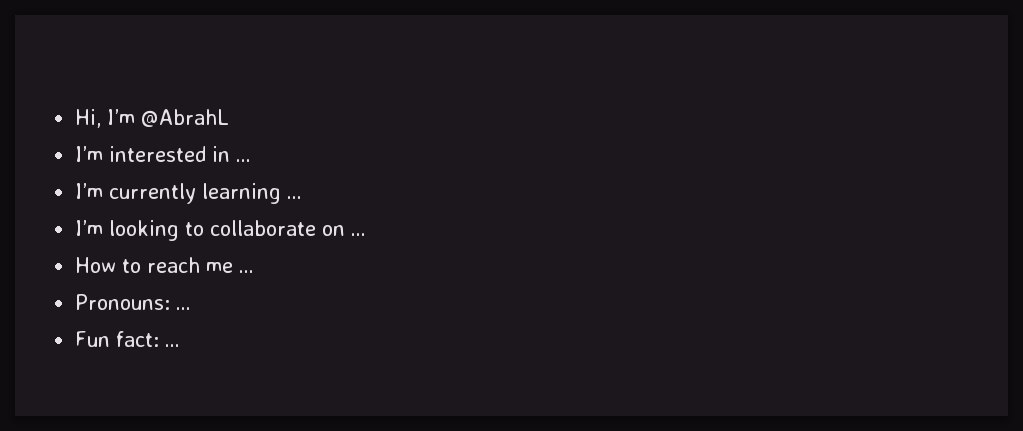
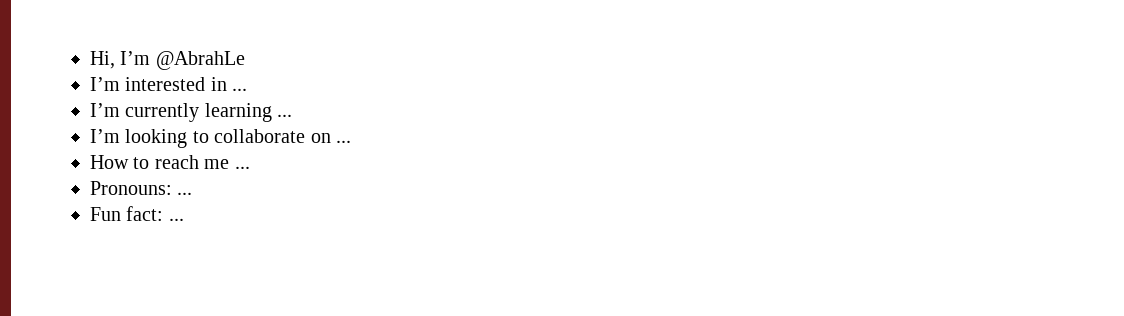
- Hi, I’m @AbrahL
+ Hi, I’m @AbrahLe

